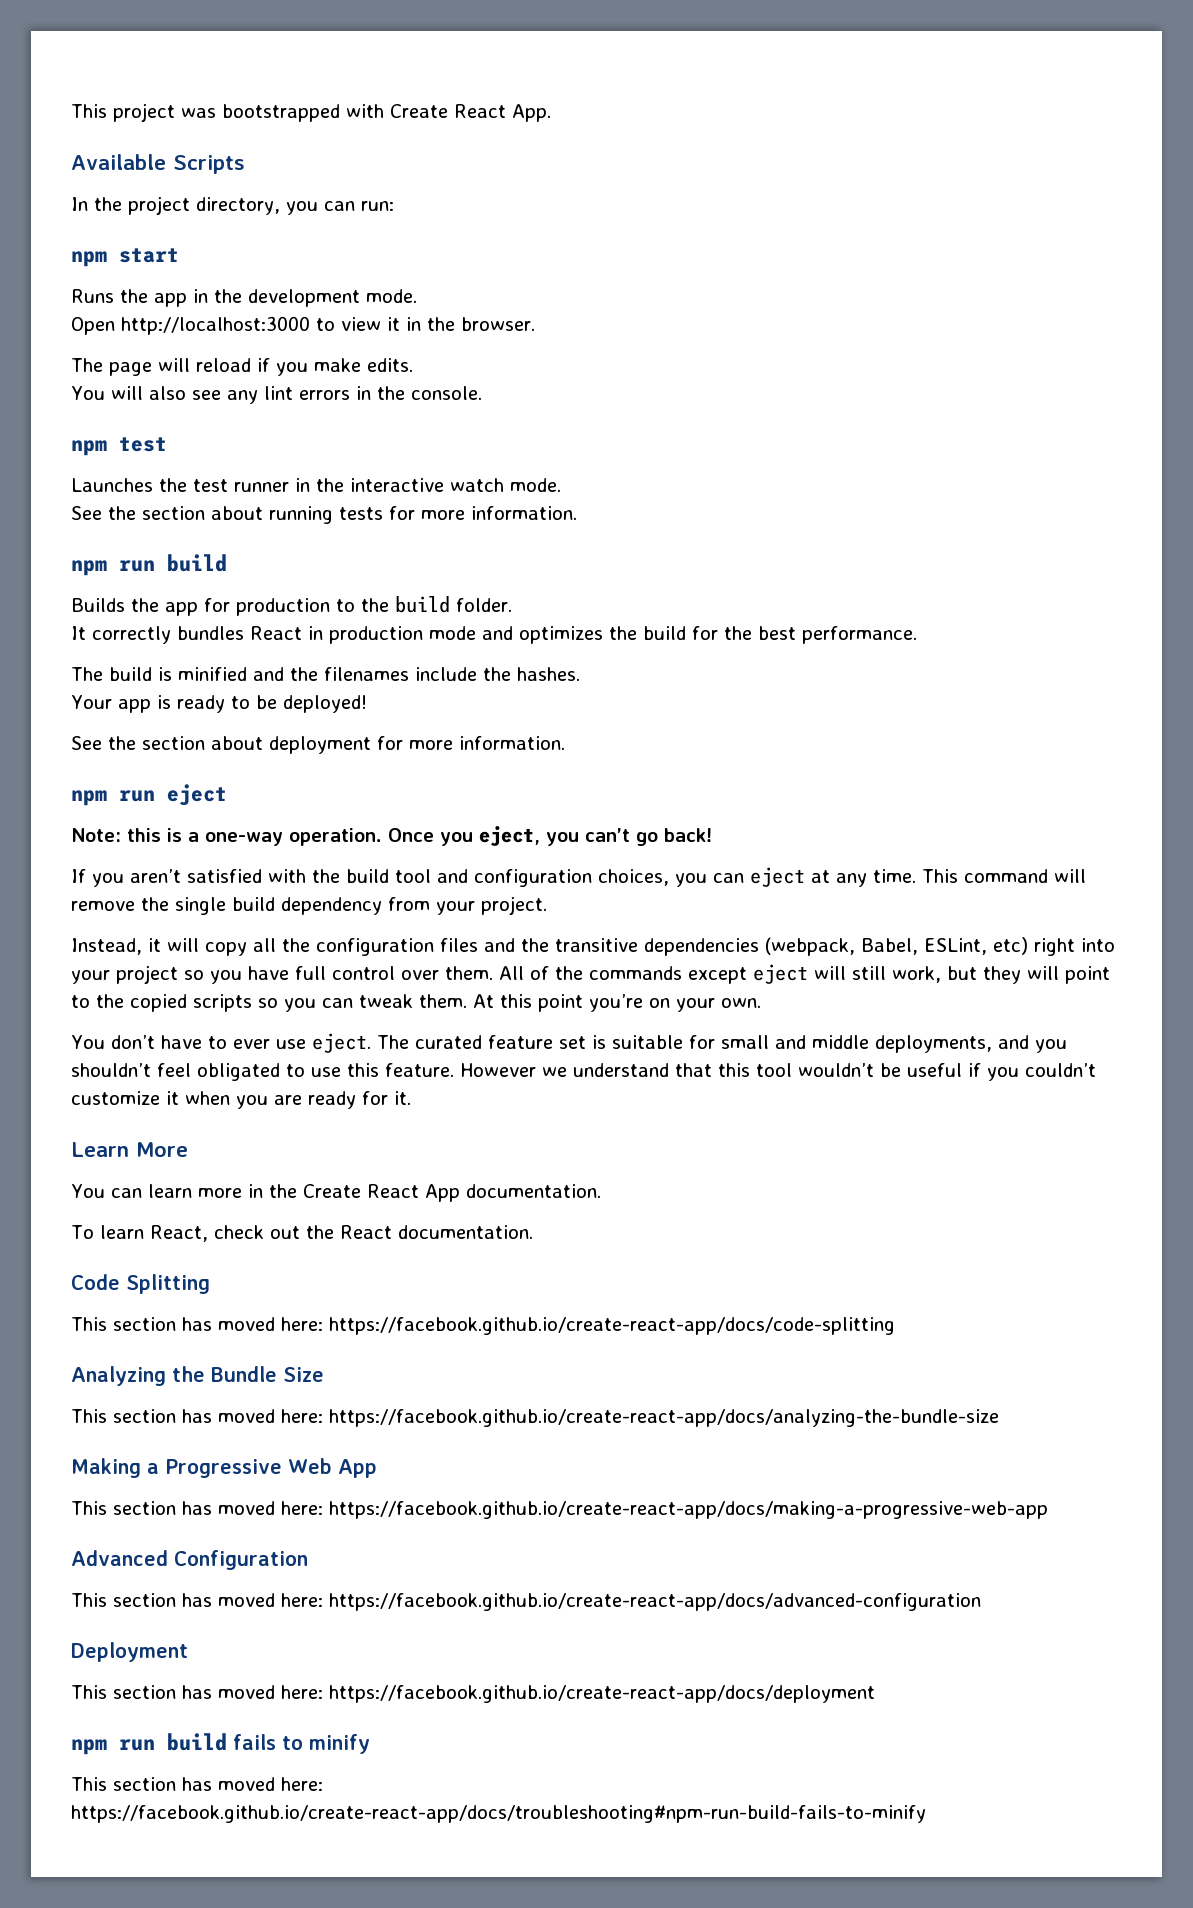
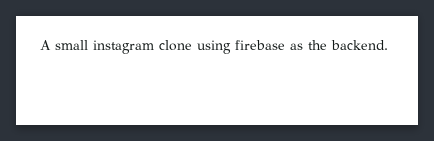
- This project was bootstrapped with Create React App.
- Available Scripts
- In the project directory, you can run:
- npm start
- Runs the app in the development mode.
- Open http://localhost:3000 to view it in the browser.
- The page will reload if you make edits.
- You will also see any lint errors in the console.
- npm test
- Launches the test runner in the interactive watch mode.
- See the section about running tests for more information.
- npm run build
- Builds the app for production to the build folder.
- It correctly bundles React in production mode and optimizes the build for the best performance.
- The build is minified and the filenames include the hashes.
- Your app is ready to be deployed!
- See the section about deployment for more information.
- npm run eject
- Note: this is a one-way operation. Once you eject, you can’t go back!
- If you aren’t satisfied with the build tool and configuration choices, you can eject at any time. This command will remove the single build dependency from your project.
- Instead, it will copy all the configuration files and the transitive dependencies (webpack, Babel, ESLint, etc) right into your project so you have full control over them. All of the commands except eject will still work, but they will point to the copied scripts so you can tweak them. At this point you’re on your own.
- You don’t have to ever use eject. The curated feature set is suitable for small and middle deployments, and you shouldn’t feel obligated to use this feature. However we understand that this tool wouldn’t be useful if you couldn’t customize it when you are ready for it.
- Learn More
- You can learn more in the Create React App documentation.
- To learn React, check out the React documentation.
- Code Splitting
- This section has moved here: https://facebook.github.io/create-react-app/docs/code-splitting
- Analyzing the Bundle Size
- This section has moved here: https://facebook.github.io/create-react-app/docs/analyzing-the-bundle-size
- Making a Progressive Web App
- This section has moved here: https://facebook.github.io/create-react-app/docs/making-a-progressive-web-app
- Advanced Configuration
- This section has moved here: https://facebook.github.io/create-react-app/docs/advanced-configuration
- Deployment
- This section has moved here: https://facebook.github.io/create-react-app/docs/deployment
- npm run build fails to minify
- This section has moved here: https://facebook.github.io/create-react-app/docs/troubleshooting#npm-run-build-fails-to-minify
+ A small instagram clone using firebase as the backend.

